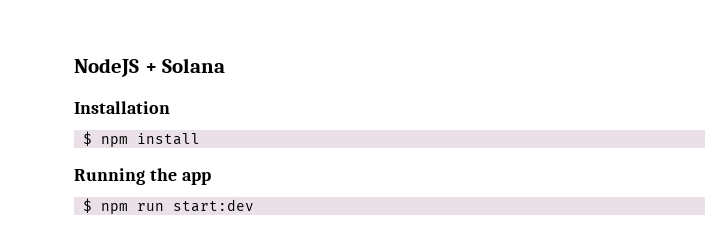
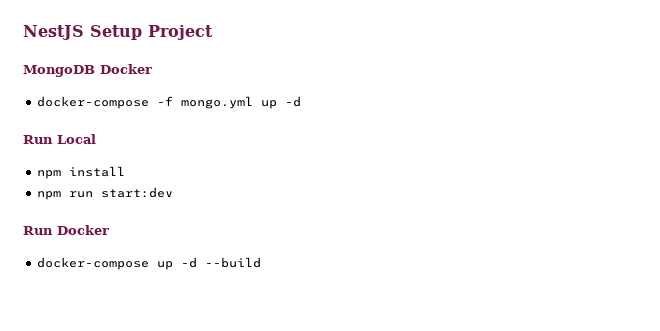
- NodeJS + Solana
- Installation
- $ npm install
- Running the app
- $ npm run start:dev
+ NestJS Setup Project
+ MongoDB Docker
+ docker-compose -f mongo.yml up -d
+ Run Local
+ npm install
+ npm run start:dev
+ Run Docker
+ docker-compose up -d --build

